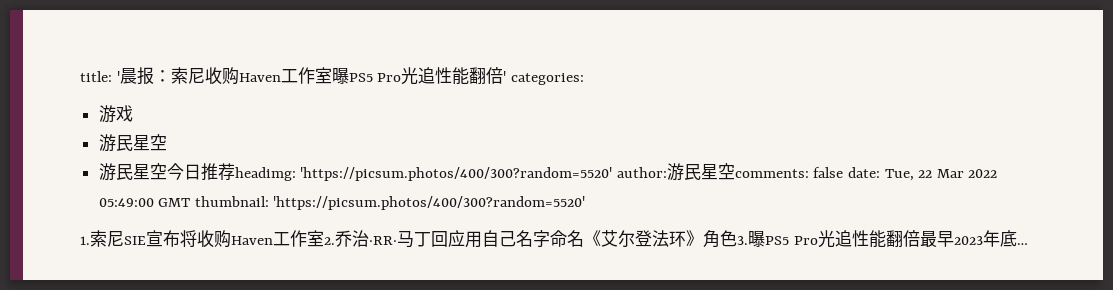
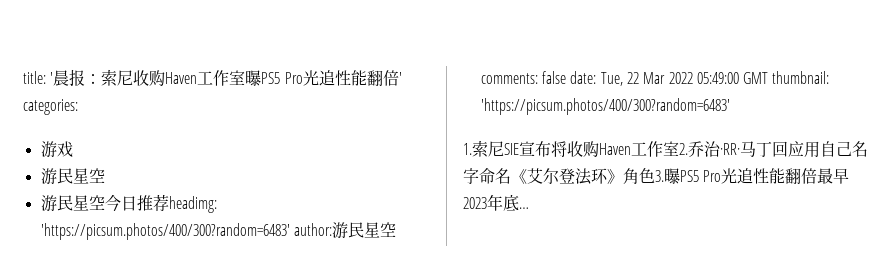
- 游民星空今日推荐headimg: 'https://picsum.photos/400/300?random=5520' author:游民星空comments: false date: Tue, 22 Mar 2022 05:49:00 GMT thumbnail: 'https://picsum.photos/400/300?random=5520'
+ 游民星空今日推荐headimg: 'https://picsum.photos/400/300?random=6483' author:游民星空comments: false date: Tue, 22 Mar 2022 05:49:00 GMT thumbnail: 'https://picsum.photos/400/300?random=6483'

